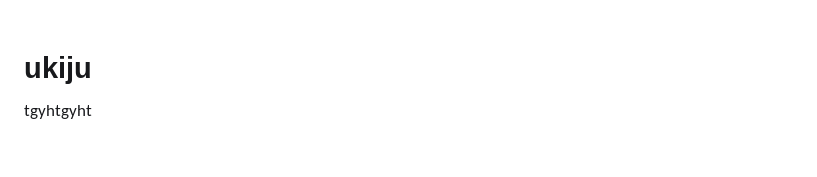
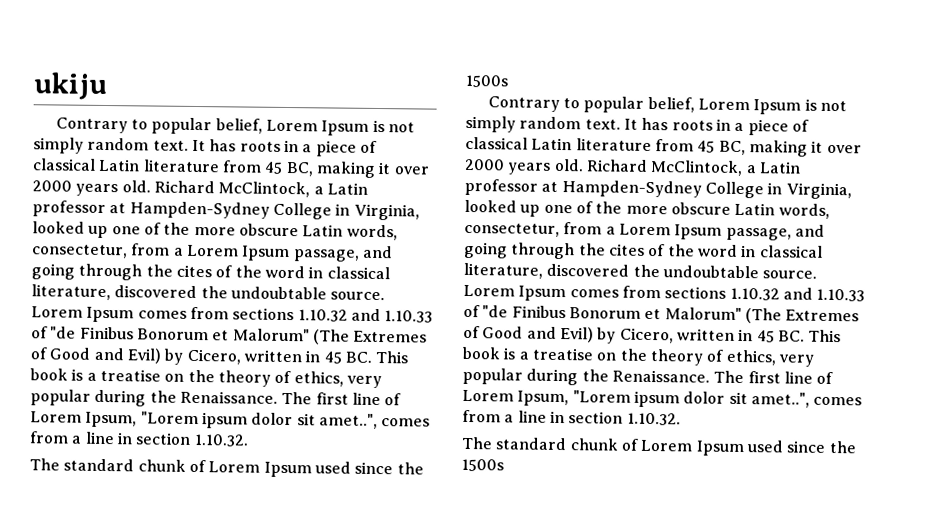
  ukiju
- tgyhtgyht
+ Contrary to popular belief, Lorem Ipsum is not simply random text. It has roots in a piece of classical Latin literature from 45 BC, making it over 2000 years old. Richard McClintock, a Latin professor at Hampden-Sydney College in Virginia, looked up one of the more obscure Latin words, consectetur, from a Lorem Ipsum passage, and going through the cites of the word in classical literature, discovered the undoubtable source. Lorem Ipsum comes from sections 1.10.32 and 1.10.33 of "de Finibus Bonorum et Malorum" (The Extremes of Good and Evil) by Cicero, written in 45 BC. This book is a treatise on the theory of ethics, very popular during the Renaissance. The first line of Lorem Ipsum, "Lorem ipsum dolor sit amet..", comes from a line in section 1.10.32.
+ The standard chunk of Lorem Ipsum used since the 1500s
+ Contrary to popular belief, Lorem Ipsum is not simply random text. It has roots in a piece of classical Latin literature from 45 BC, making it over 2000 years old. Richard McClintock, a Latin professor at Hampden-Sydney College in Virginia, looked up one of the more obscure Latin words, consectetur, from a Lorem Ipsum passage, and going through the cites of the word in classical literature, discovered the undoubtable source. Lorem Ipsum comes from sections 1.10.32 and 1.10.33 of "de Finibus Bonorum et Malorum" (The Extremes of Good and Evil) by Cicero, written in 45 BC. This book is a treatise on the theory of ethics, very popular during the Renaissance. The first line of Lorem Ipsum, "Lorem ipsum dolor sit amet..", comes from a line in section 1.10.32.
+ The standard chunk of Lorem Ipsum used since the 1500s

